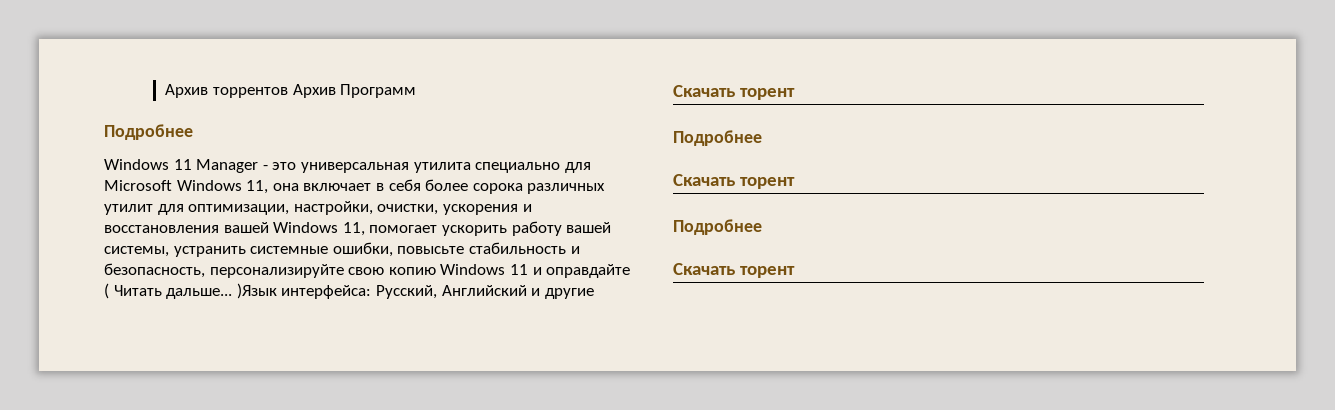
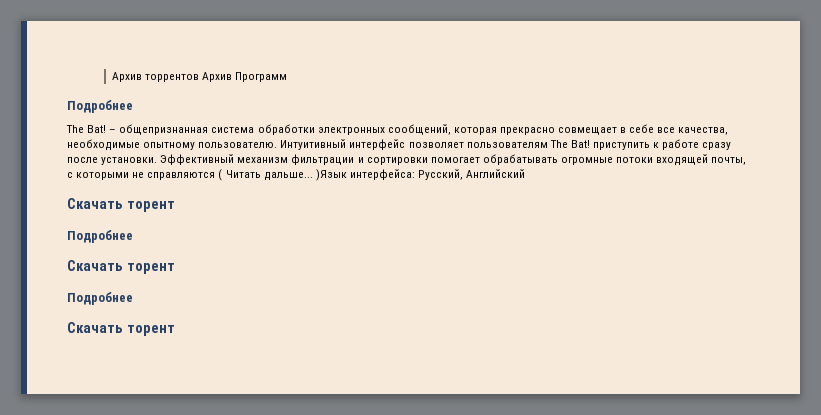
- Windows 11 Manager - это универсальная утилита специально для Microsoft Windows 11, она включает в себя более сорока различных утилит для оптимизации, настройки, очистки, ускорения и восстановления вашей Windows 11, помогает ускорить работу вашей системы, устранить системные ошибки, повысьте стабильность и безопасность, персонализируйте свою копию Windows 11 и оправдайте ( Читать дальше... )Язык интерфейса: Русский, Английский и другие
+ The Bat! – общепризнанная система обработки электронных сообщений, которая прекрасно совмещает в себе все качества, необходимые опытному пользователю. Интуитивный интерфейс позволяет пользователям The Bat! приступить к работе сразу после установки. Эффективный механизм фильтрации и сортировки помогает обрабатывать огромные потоки входящей почты, с которыми не справляются ( Читать дальше... )Язык интерфейса: Русский, Английский

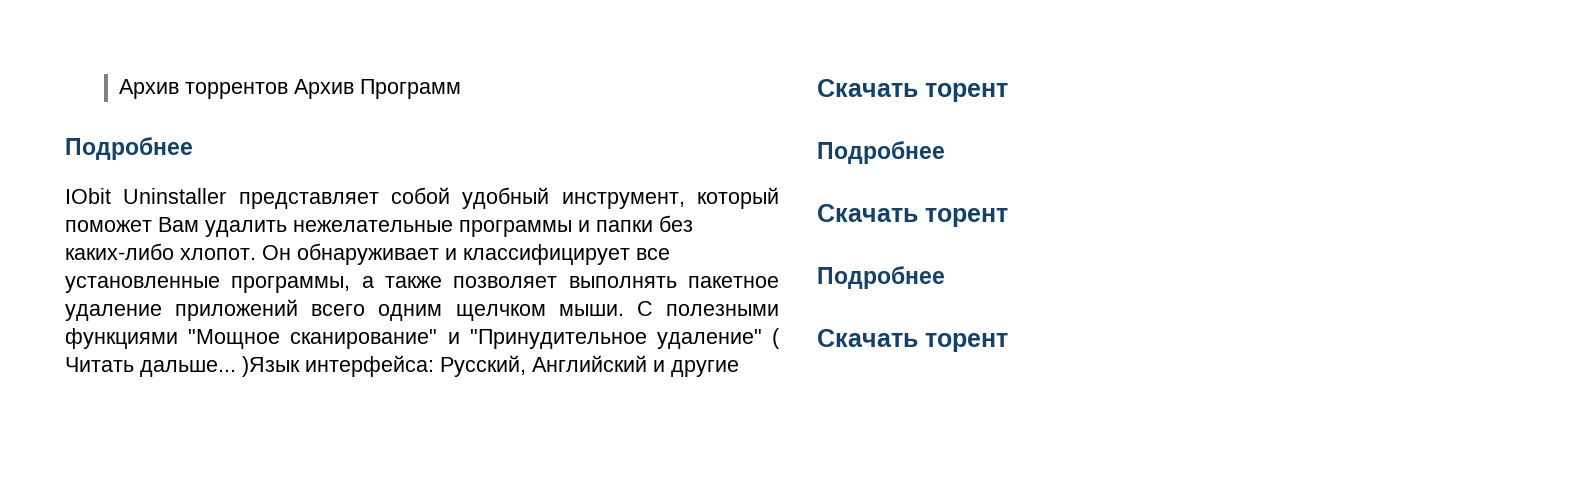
- The Bat! – общепризнанная система обработки электронных сообщений, которая прекрасно совмещает в себе все качества, необходимые опытному пользователю. Интуитивный интерфейс позволяет пользователям The Bat! приступить к работе сразу после установки. Эффективный механизм фильтрации и сортировки помогает обрабатывать огромные потоки входящей почты, с которыми не справляются ( Читать дальше... )Язык интерфейса: Русский, Английский
+ IObit Uninstaller представляет собой удобный инструмент, который поможет Вам удалить нежелательные программы и папки без каких-либо хлопот. Он обнаруживает и классифицирует все установленные программы, а также позволяет выполнять пакетное удаление приложений всего одним щелчком мыши. С полезными функциями "Мощное сканирование" и "Принудительное удаление" ( Читать дальше... )Язык интерфейса: Русский, Английский и другие

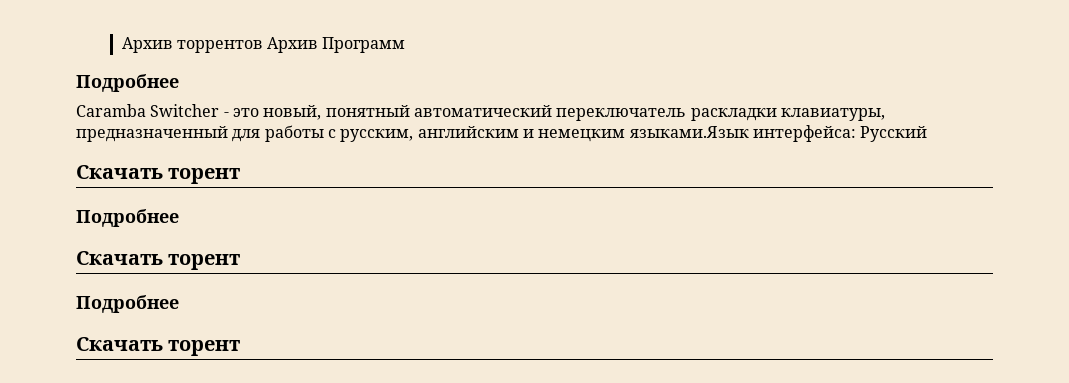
- IObit Uninstaller представляет собой удобный инструмент, который поможет Вам удалить нежелательные программы и папки без каких-либо хлопот. Он обнаруживает и классифицирует все установленные программы, а также позволяет выполнять пакетное удаление приложений всего одним щелчком мыши. С полезными функциями "Мощное сканирование" и "Принудительное удаление" ( Читать дальше... )Язык интерфейса: Русский, Английский и другие
+ Caramba Switcher - это новый, понятный автоматический переключатель раскладки клавиатуры, предназначенный для работы с русским, английским и немецким языками.Язык интерфейса: Русский

